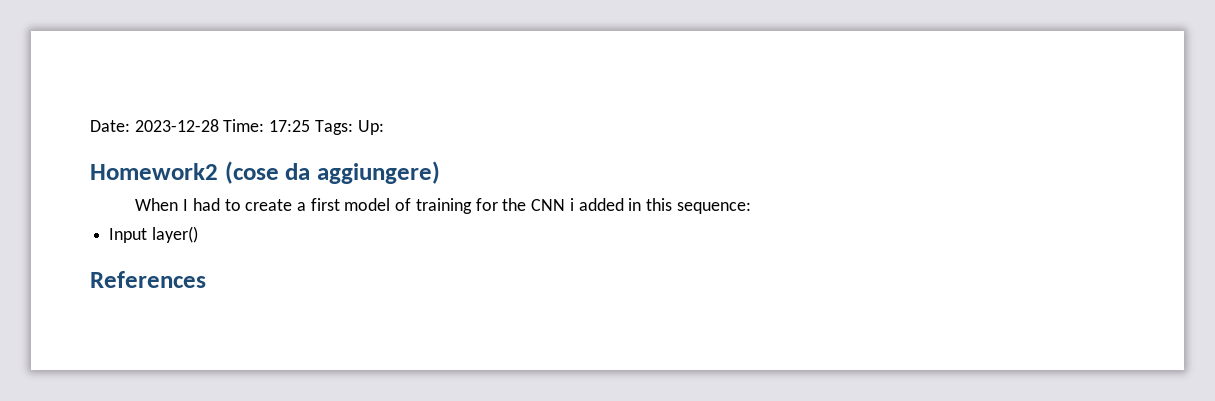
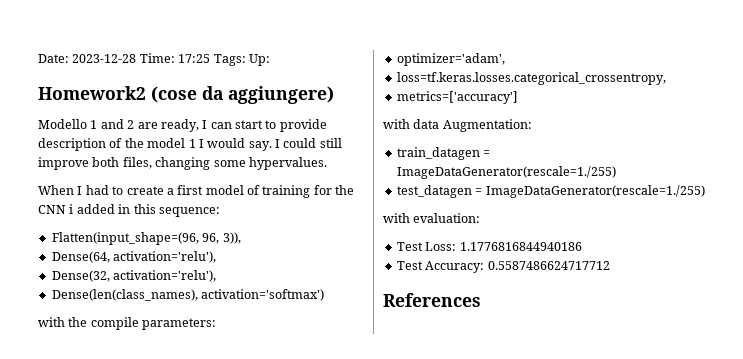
+ Modello 1 and 2 are ready, I can start to provide description of the model 1 I would say. I could still improve both files, changing some hypervalues.
- Input layer()
+ Flatten(input_shape=(96, 96, 3)),
+ Dense(64, activation='relu'),
+ Dense(32, activation='relu'),
+ Dense(len(class_names), activation='softmax')
+ with the compile parameters:
+ optimizer='adam',
+ loss=tf.keras.losses.categorical_crossentropy,
+ metrics=['accuracy']
+ with data Augmentation:
+ train_datagen = ImageDataGenerator(rescale=1./255)
+ test_datagen = ImageDataGenerator(rescale=1./255)
+ with evaluation:
+ Test Loss: 1.1776816844940186
+ Test Accuracy: 0.5587486624717712

